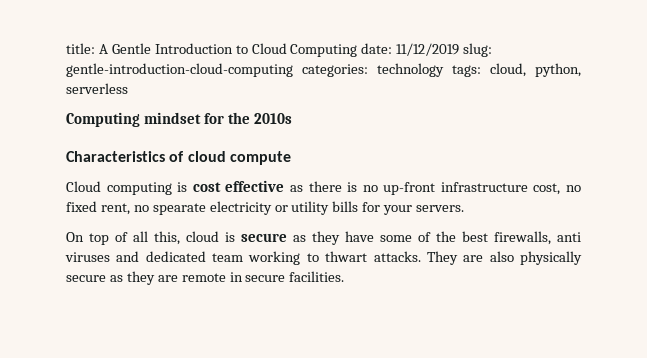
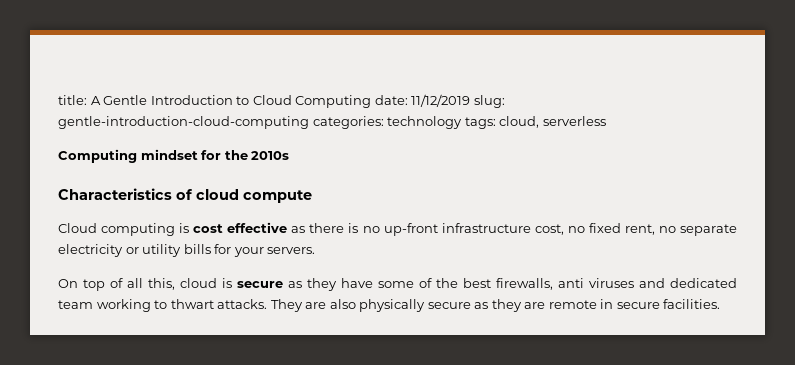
- title: A Gentle Introduction to Cloud Computing date: 11/12/2019 slug: gentle-introduction-cloud-computing categories: technology tags: cloud, python, serverless
+ title: A Gentle Introduction to Cloud Computing date: 11/12/2019 slug: gentle-introduction-cloud-computing categories: technology tags: cloud, serverless
- Cloud computing is cost effective as there is no up-front infrastructure cost, no fixed rent, no spearate electricity or utility bills for your servers.
+ Cloud computing is cost effective as there is no up-front infrastructure cost, no fixed rent, no separate electricity or utility bills for your servers.

